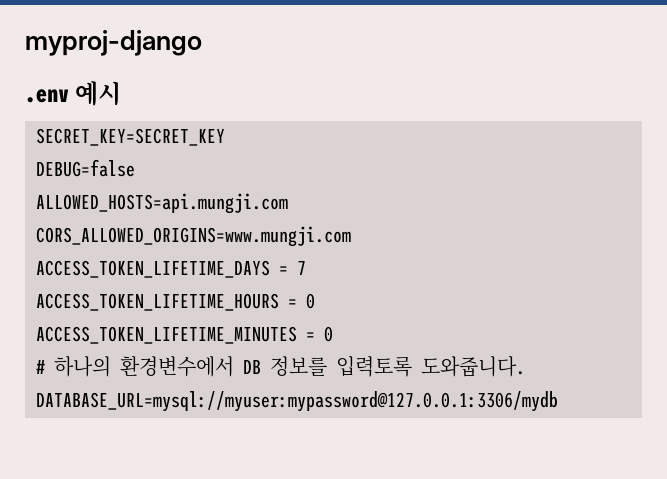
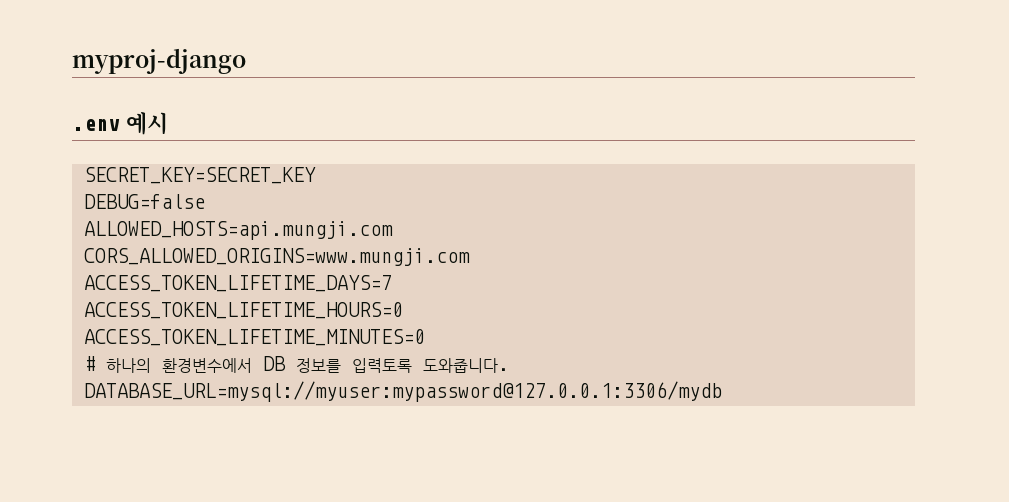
- ACCESS_TOKEN_LIFETIME_DAYS = 7
- ACCESS_TOKEN_LIFETIME_HOURS = 0
- ACCESS_TOKEN_LIFETIME_MINUTES = 0
+ ACCESS_TOKEN_LIFETIME_DAYS=7
+ ACCESS_TOKEN_LIFETIME_HOURS=0
+ ACCESS_TOKEN_LIFETIME_MINUTES=0

